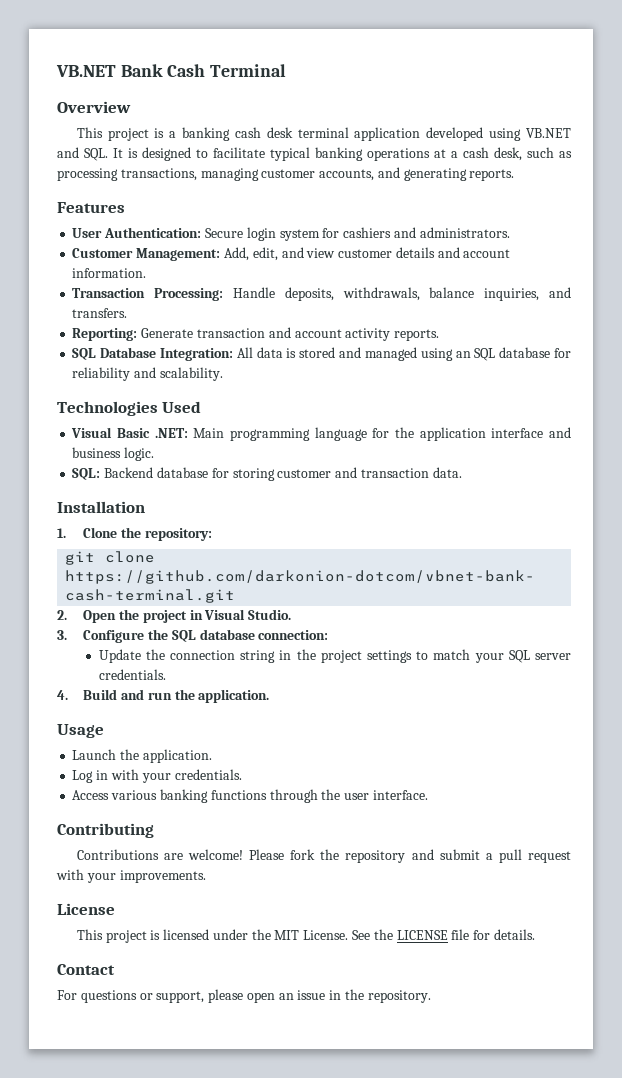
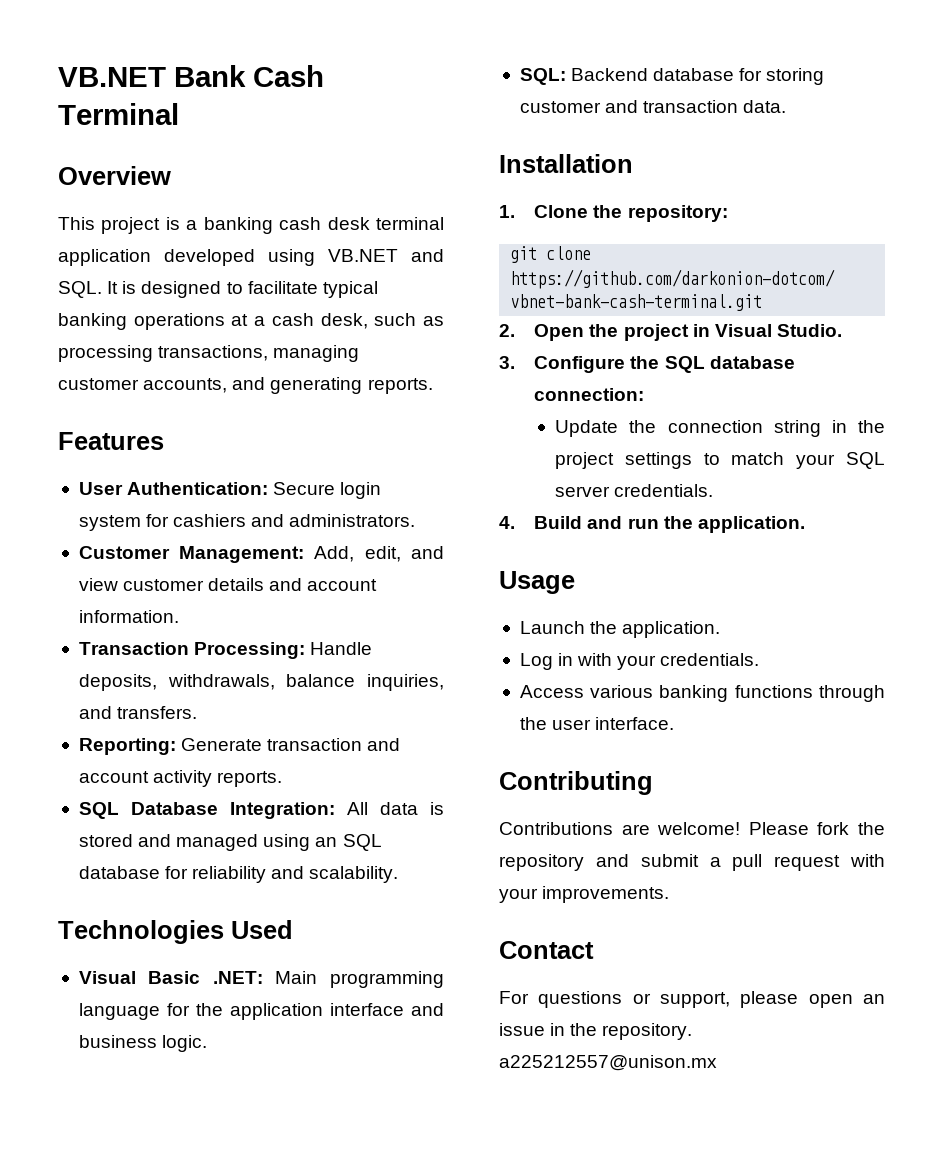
- License
- This project is licensed under the MIT License. See the LICENSE file for details.
- For questions or support, please open an issue in the repository.
+ For questions or support, please open an issue in the repository. a225212557@unison.mx

